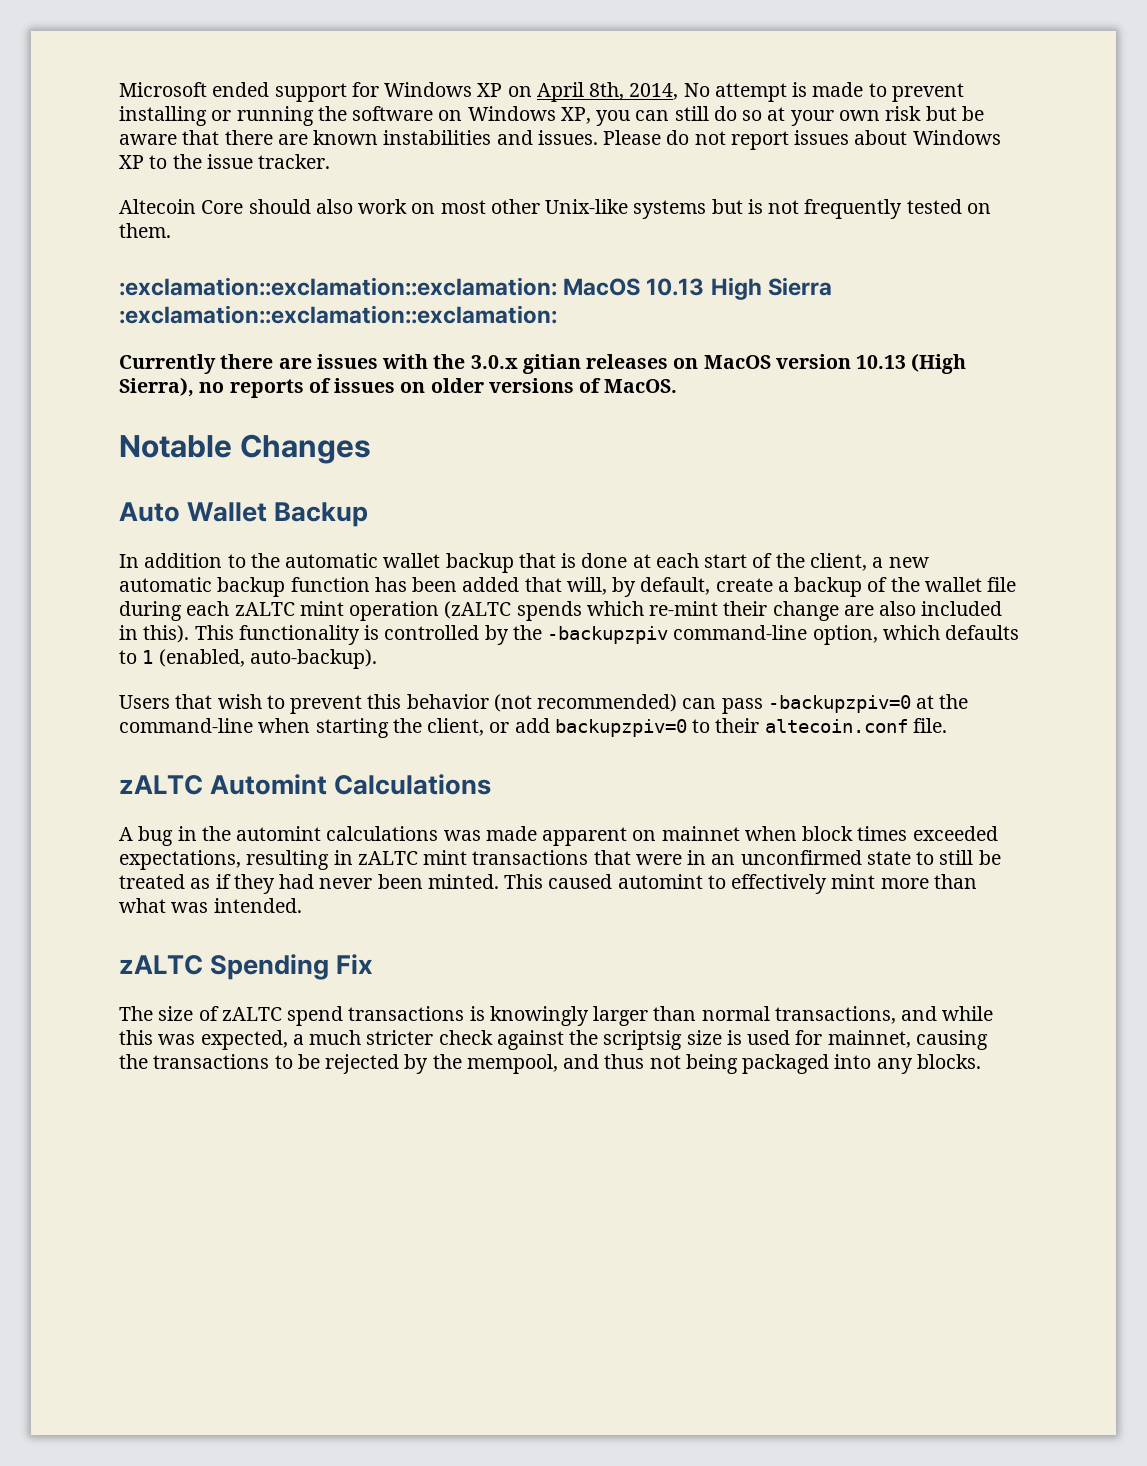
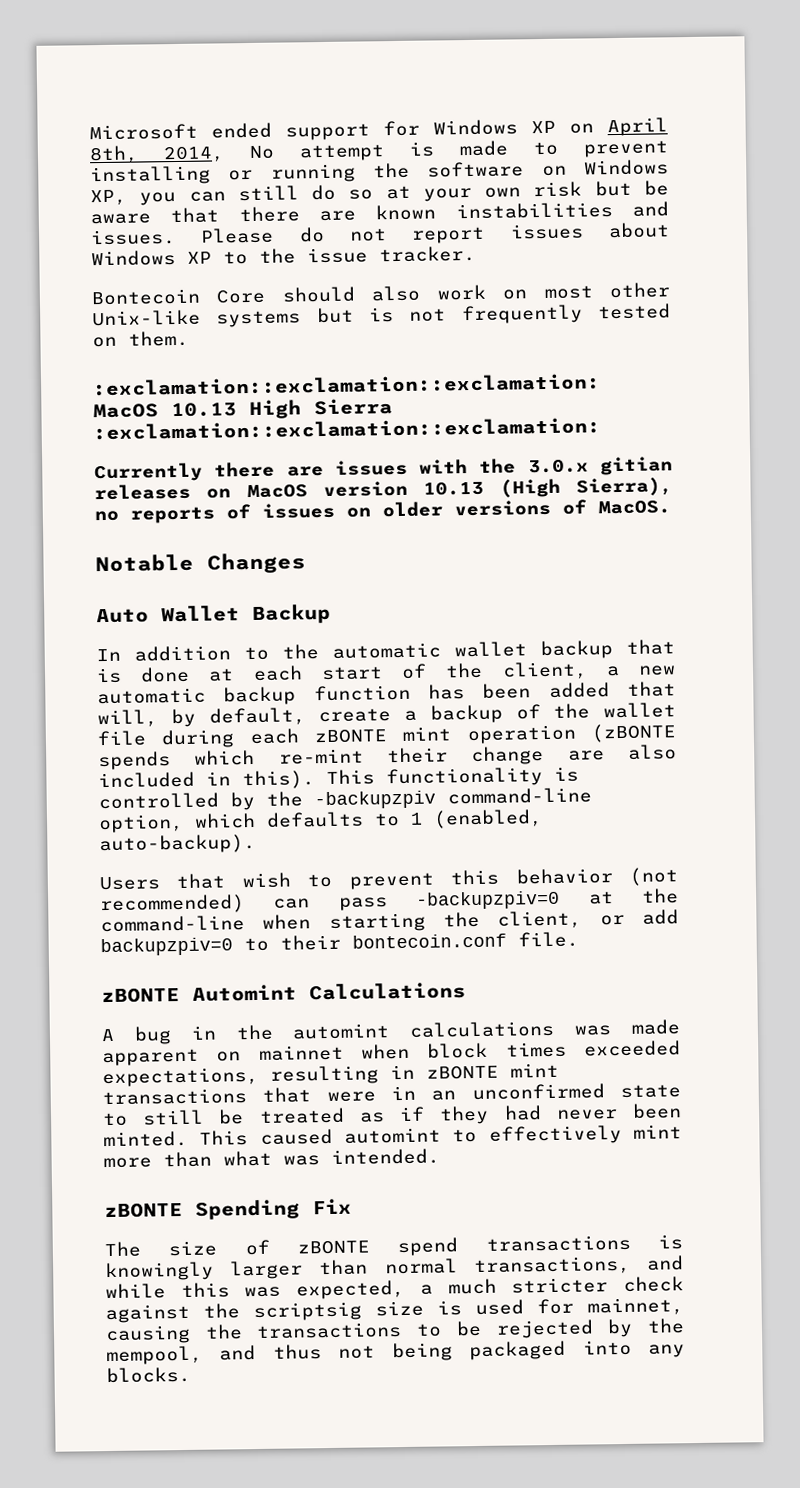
- Altecoin Core should also work on most other Unix-like systems but is not frequently tested on them.
+ Bontecoin Core should also work on most other Unix-like systems but is not frequently tested on them.
- In addition to the automatic wallet backup that is done at each start of the client, a new automatic backup function has been added that will, by default, create a backup of the wallet file during each zALTC mint operation (zALTC spends which re-mint their change are also included in this).
+ In addition to the automatic wallet backup that is done at each start of the client, a new automatic backup function has been added that will, by default, create a backup of the wallet file during each zBONTE mint operation (zBONTE spends which re-mint their change are also included in this).
- Users that wish to prevent this behavior (not recommended) can pass -backupzpiv=0 at the command-line when starting the client, or add backupzpiv=0 to their altecoin.conf file.
+ Users that wish to prevent this behavior (not recommended) can pass -backupzpiv=0 at the command-line when starting the client, or add backupzpiv=0 to their bontecoin.conf file.
- zALTC Automint Calculations
+ zBONTE Automint Calculations
- A bug in the automint calculations was made apparent on mainnet when block times exceeded expectations, resulting in zALTC mint transactions that were in an unconfirmed state to still be treated as if they had never been minted.
+ A bug in the automint calculations was made apparent on mainnet when block times exceeded expectations, resulting in zBONTE mint transactions that were in an unconfirmed state to still be treated as if they had never been minted.
- zALTC Spending Fix
+ zBONTE Spending Fix
- The size of zALTC spend transactions is knowingly larger than normal transactions, and while this was expected, a much stricter check against the scriptsig size is used for mainnet, causing the transactions to be rejected by the mempool, and thus not being packaged into any blocks.
+ The size of zBONTE spend transactions is knowingly larger than normal transactions, and while this was expected, a much stricter check against the scriptsig size is used for mainnet, causing the transactions to be rejected by the mempool, and thus not being packaged into any blocks.

